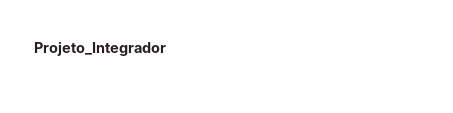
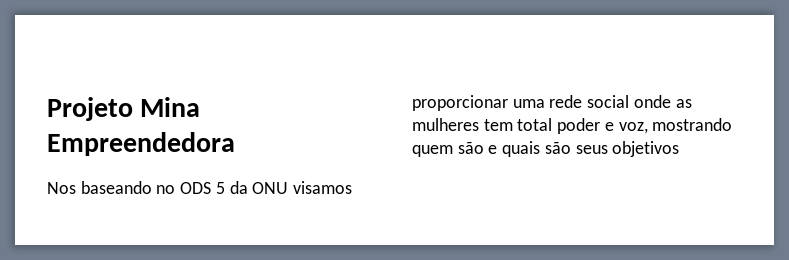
- Projeto_Integrador
+ Projeto Mina Empreendedora
+ Nos baseando no ODS 5 da ONU visamos proporcionar uma rede social onde as mulheres tem total poder e voz, mostrando quem são e quais são seus objetivos

